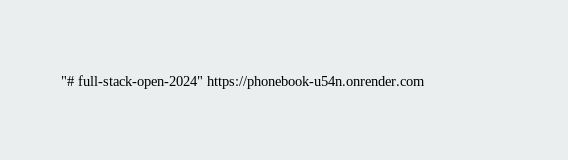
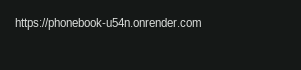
- "# full-stack-open-2024" https://phonebook-u54n.onrender.com
+ https://phonebook-u54n.onrender.com

